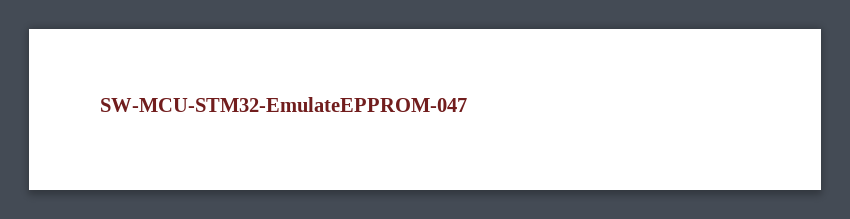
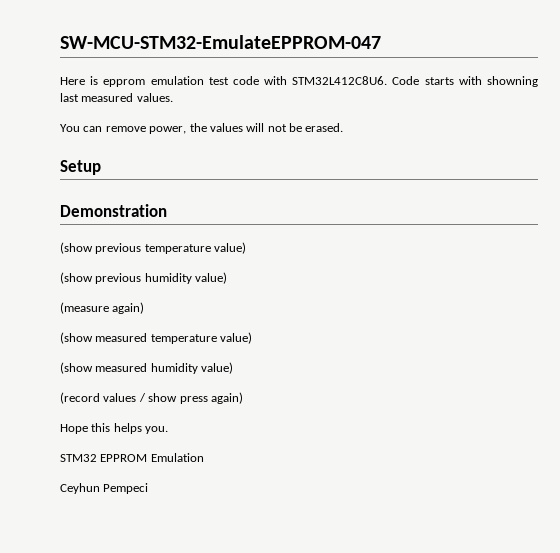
+ Here is epprom emulation test code with STM32L412C8U6. Code starts with showning last measured values.
+ You can remove power, the values will not be erased.
+ Setup
+ Demonstration
+ (show previous temperature value)
+ (show previous humidity value)
+ (measure again)
+ (show measured temperature value)
+ (show measured humidity value)
+ (record values / show press again)
+ Hope this helps you.
+ STM32 EPPROM Emulation
+ Ceyhun Pempeci

